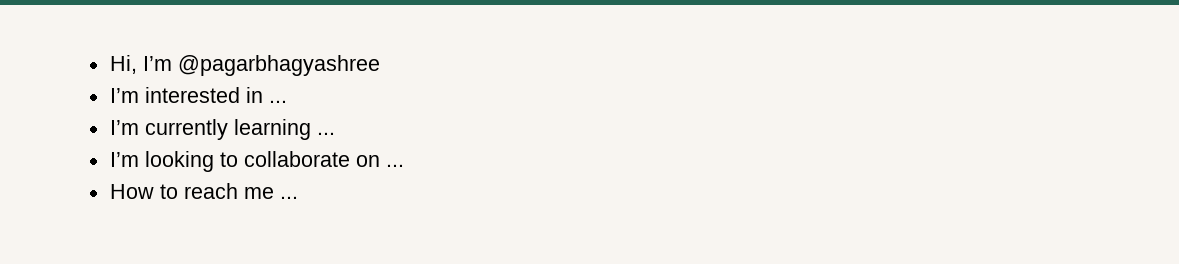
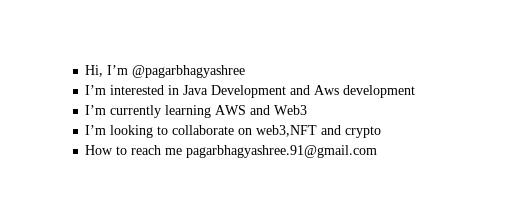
- I’m interested in ...
+ I’m interested in Java Development and Aws development
- I’m currently learning ...
+ I’m currently learning AWS and Web3
- I’m looking to collaborate on ...
+ I’m looking to collaborate on web3,NFT and crypto
- How to reach me ...
+ How to reach me pagarbhagyashree.91@gmail.com

